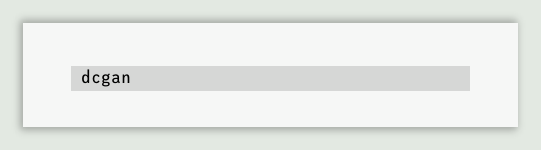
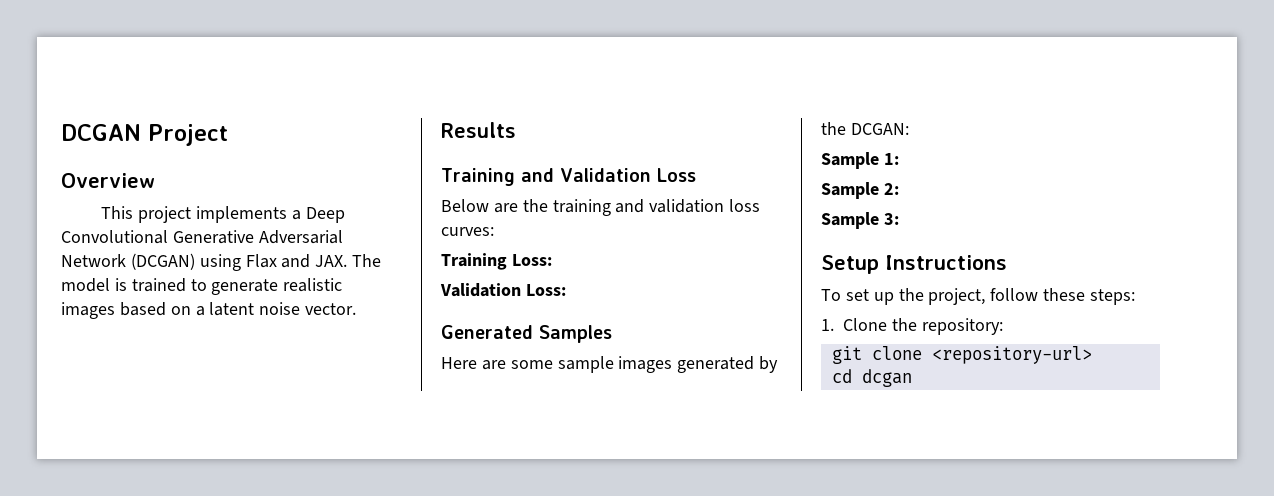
- dcgan
+ DCGAN Project
+ Overview
+ This project implements a Deep Convolutional Generative Adversarial Network (DCGAN) using Flax and JAX. The model is trained to generate realistic images based on a latent noise vector.
+ Results
+ Training and Validation Loss
+ Below are the training and validation loss curves:
+ Training Loss:
+ Validation Loss:
+ Generated Samples
+ Here are some sample images generated by the DCGAN:
+ Sample 1:
+ Sample 2:
+ Sample 3:
+ Setup Instructions
+ To set up the project, follow these steps:
+ 1. Clone the repository:
+ git clone <repository-url>
+ cd dcgan

